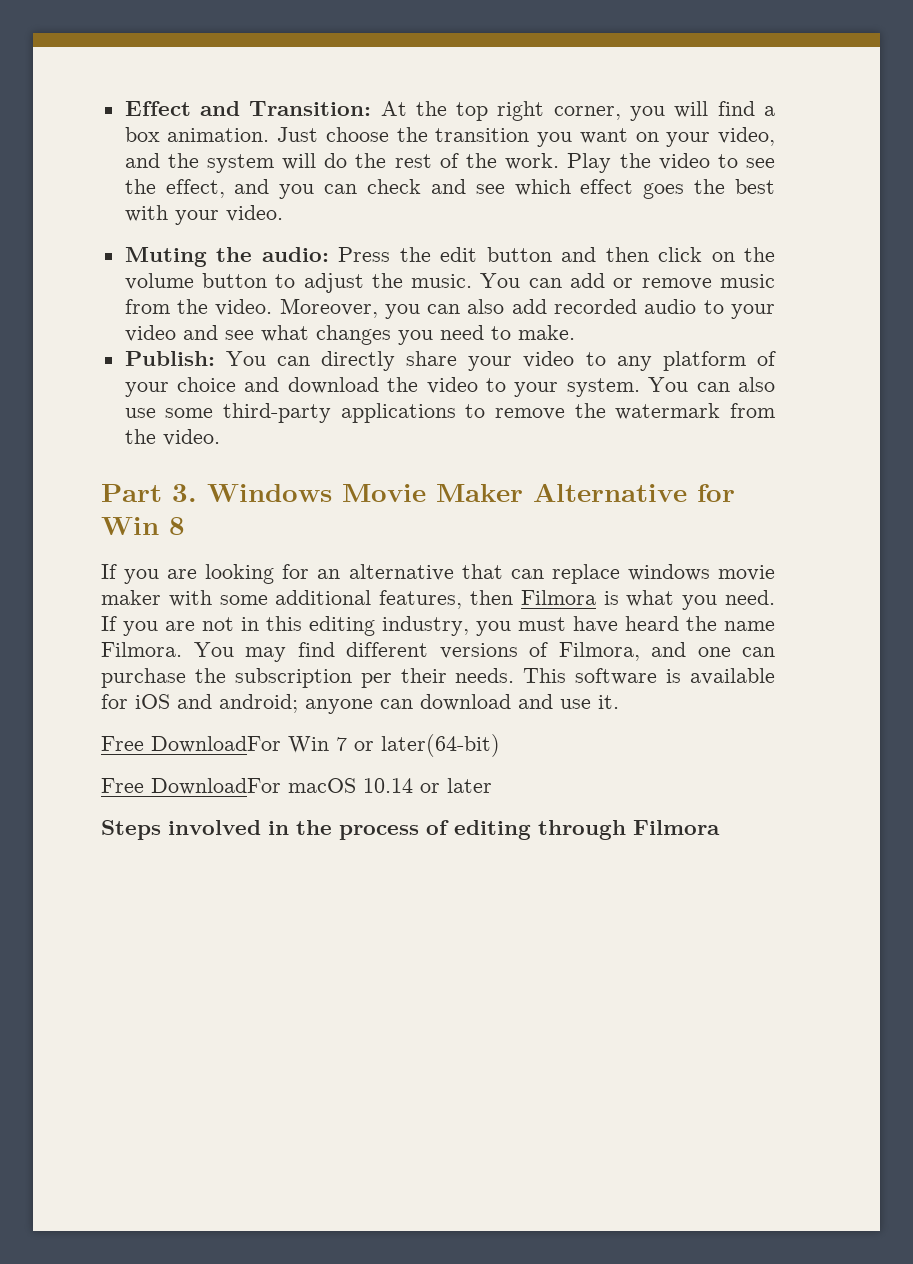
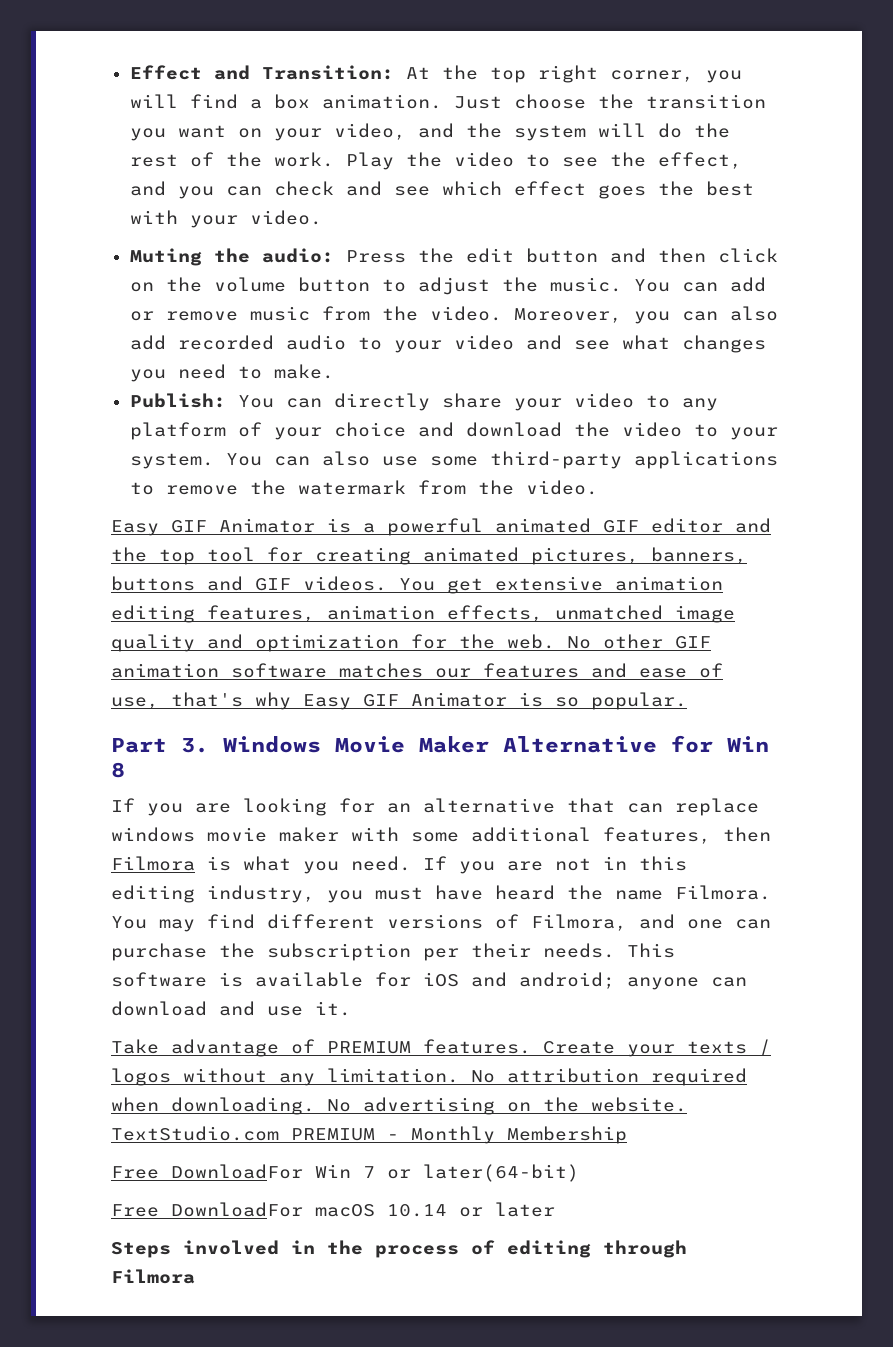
+ Easy GIF Animator is a powerful animated GIF editor and the top tool for creating animated pictures, banners, buttons and GIF videos. You get extensive animation editing features, animation effects, unmatched image quality and optimization for the web. No other GIF animation software matches our features and ease of use, that's why Easy GIF Animator is so popular.
+ Take advantage of PREMIUM features. Create your texts / logos without any limitation. No attribution required when downloading. No advertising on the website. TextStudio.com PREMIUM - Monthly Membership

